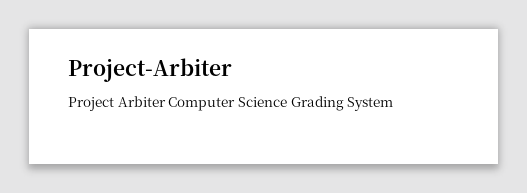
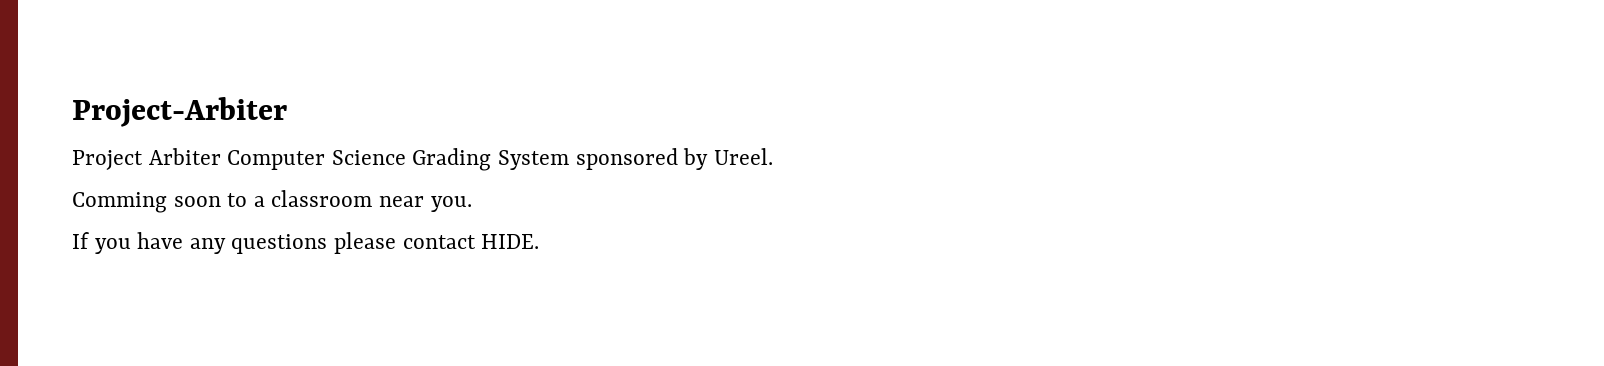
- Project Arbiter Computer Science Grading System
+ Project Arbiter Computer Science Grading System sponsored by Ureel.
+ Comming soon to a classroom near you.
+ If you have any questions please contact HIDE.

